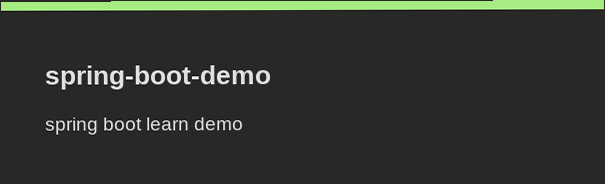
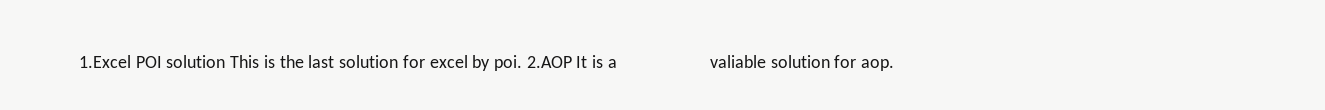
- spring-boot-demo
- spring boot learn demo
+ 1.Excel POI solution This is the last solution for excel by poi. 2.AOP It is a valiable solution for aop.

